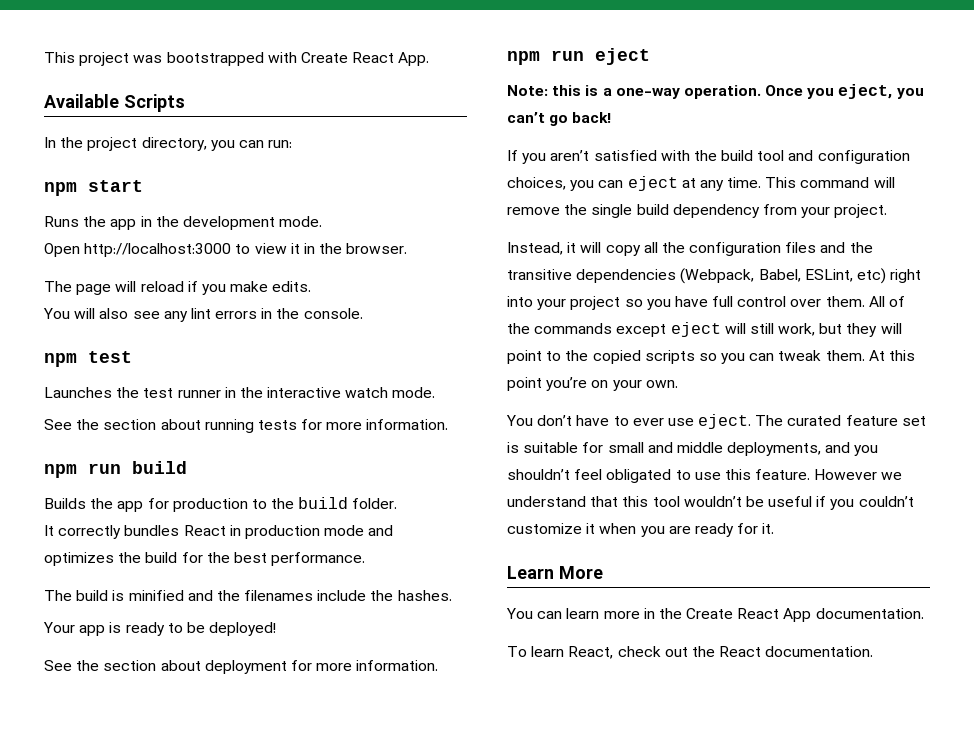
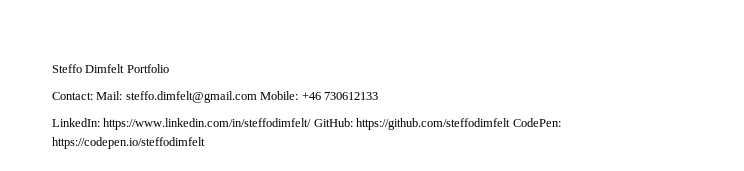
- This project was bootstrapped with Create React App.
- Available Scripts
- In the project directory, you can run:
- npm start
- Runs the app in the development mode.
- Open http://localhost:3000 to view it in the browser.
- The page will reload if you make edits.
- You will also see any lint errors in the console.
- npm test
- Launches the test runner in the interactive watch mode.
- See the section about running tests for more information.
- npm run build
- Builds the app for production to the build folder.
- It correctly bundles React in production mode and optimizes the build for the best performance.
- The build is minified and the filenames include the hashes.
- Your app is ready to be deployed!
- See the section about deployment for more information.
- npm run eject
- Note: this is a one-way operation. Once you eject, you can’t go back!
- If you aren’t satisfied with the build tool and configuration choices, you can eject at any time. This command will remove the single build dependency from your project.
- Instead, it will copy all the configuration files and the transitive dependencies (Webpack, Babel, ESLint, etc) right into your project so you have full control over them. All of the commands except eject will still work, but they will point to the copied scripts so you can tweak them. At this point you’re on your own.
- You don’t have to ever use eject. The curated feature set is suitable for small and middle deployments, and you shouldn’t feel obligated to use this feature. However we understand that this tool wouldn’t be useful if you couldn’t customize it when you are ready for it.
- Learn More
- You can learn more in the Create React App documentation.
- To learn React, check out the React documentation.
+ Steffo Dimfelt Portfolio
+ Contact: Mail: steffo.dimfelt@gmail.com Mobile: +46 730612133
+ LinkedIn: https://www.linkedin.com/in/steffodimfelt/ GitHub: https://github.com/steffodimfelt CodePen: https://codepen.io/steffodimfelt

